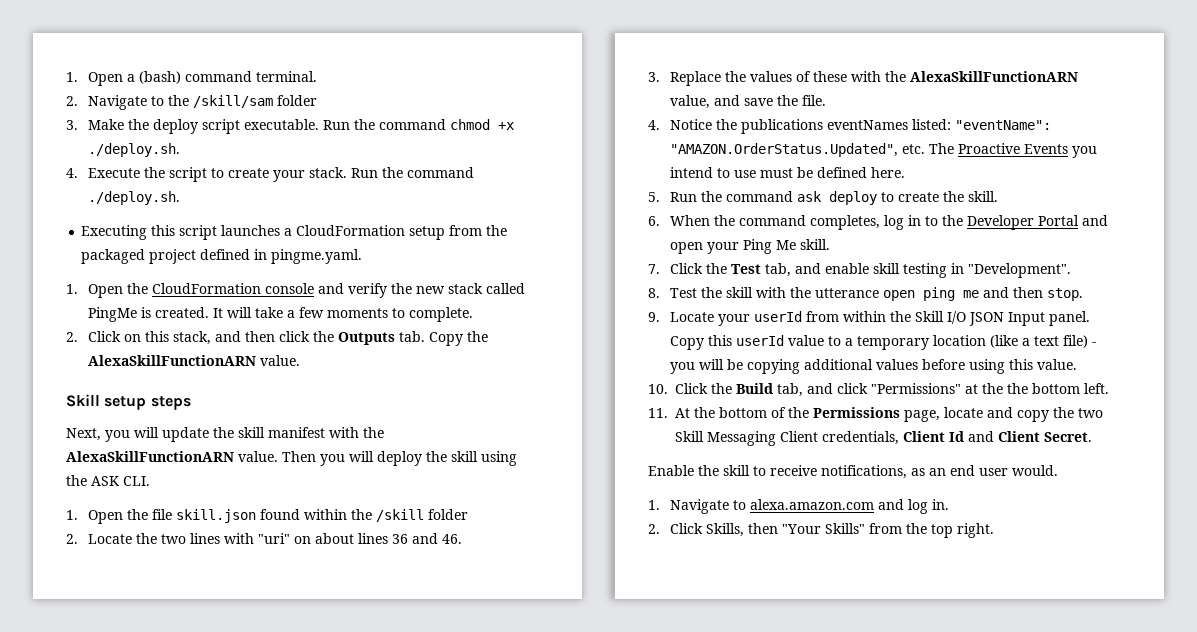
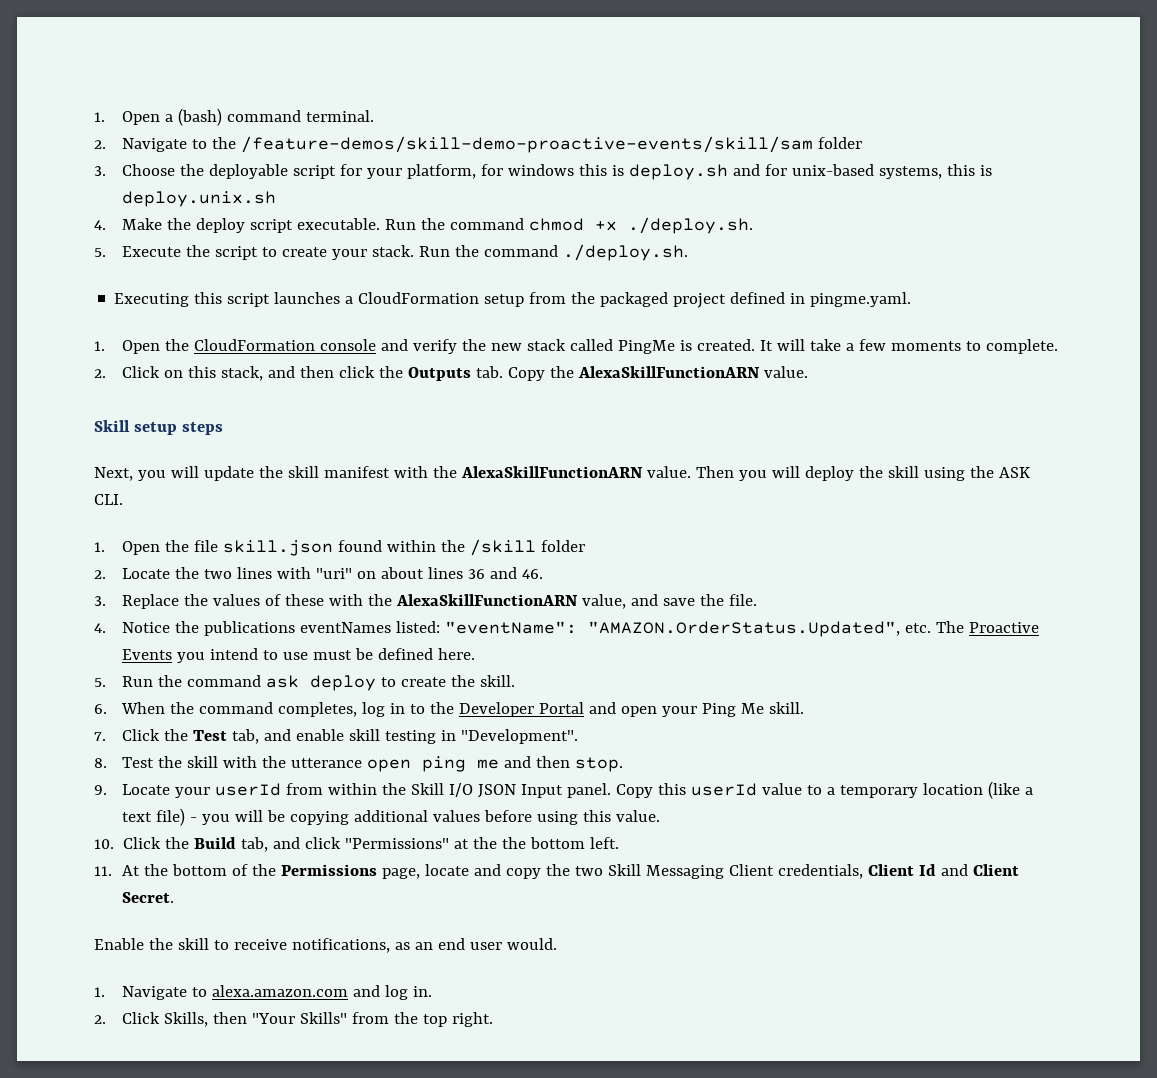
- 2. Navigate to the /skill/sam folder
+ 2. Navigate to the /feature-demos/skill-demo-proactive-events/skill/sam folder
- 3. Make the deploy script executable.
+ 3. Choose the deployable script for your platform, for windows this is deploy.sh and for unix-based systems, this is deploy.unix.sh
+ 4. Make the deploy script executable.
- 4. Execute the script to create your stack.
+ 5. Execute the script to create your stack.

